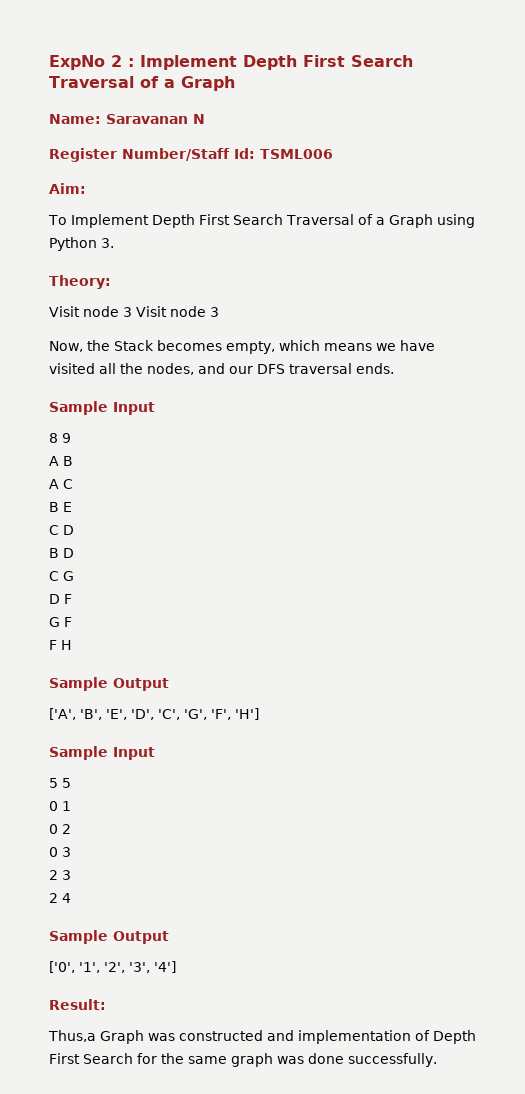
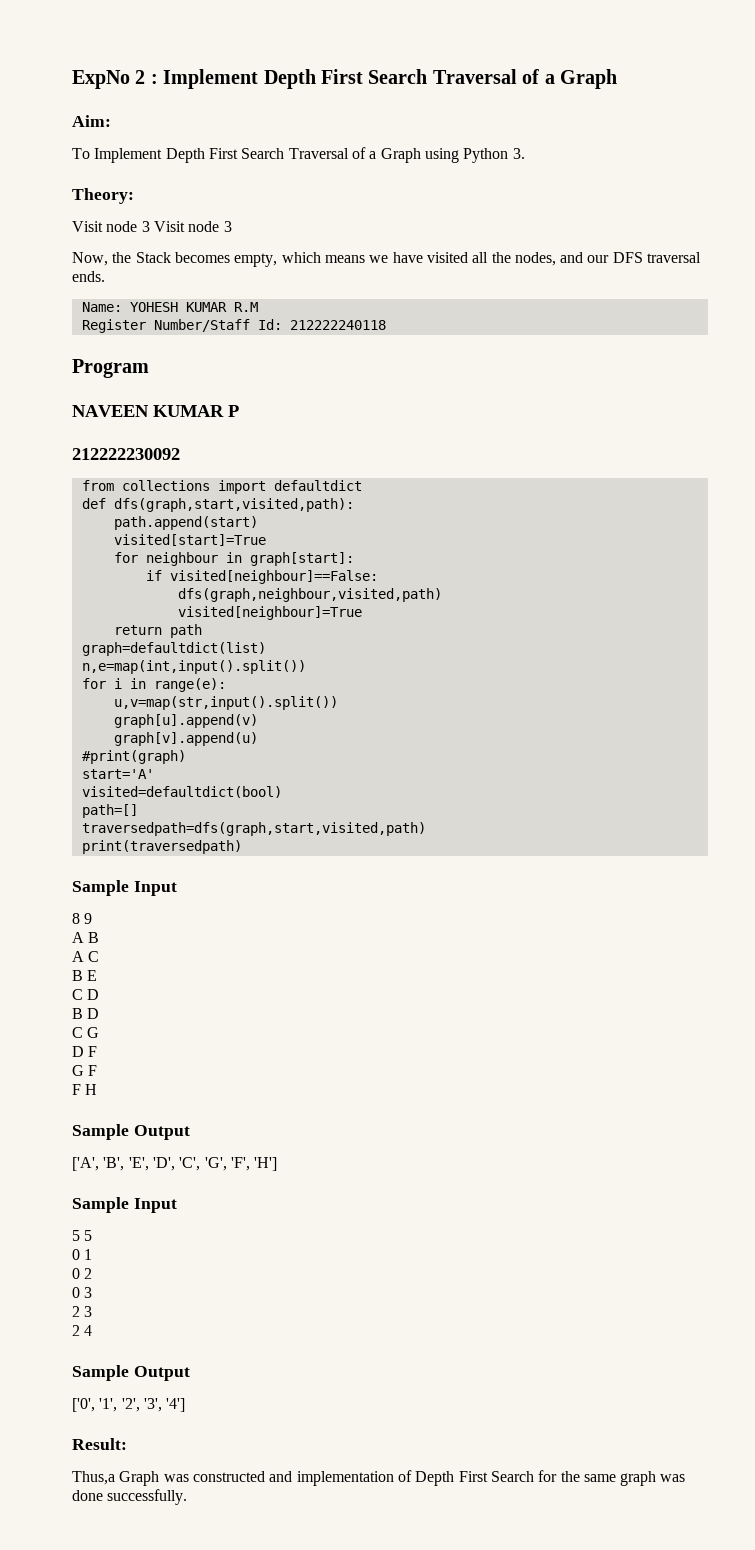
- Name: Saravanan N
- Register Number/Staff Id: TSML006
+ Name: YOHESH KUMAR R.M
+ Register Number/Staff Id: 212222240118
+ Program
+ NAVEEN KUMAR P
+ 212222230092
+ from collections import defaultdict
+ def dfs(graph,start,visited,path):
+ path.append(start)
+ visited[start]=True
+ for neighbour in graph[start]:
+ if visited[neighbour]==False:
+ dfs(graph,neighbour,visited,path)
+ visited[neighbour]=True
+ return path
+ graph=defaultdict(list)
+ n,e=map(int,input().split())
+ for i in range(e):
+ u,v=map(str,input().split())
+ graph[u].append(v)
+ graph[v].append(u)
+ #print(graph)
+ start='A'
+ visited=defaultdict(bool)
+ path=[]
+ traversedpath=dfs(graph,start,visited,path)
+ print(traversedpath)

